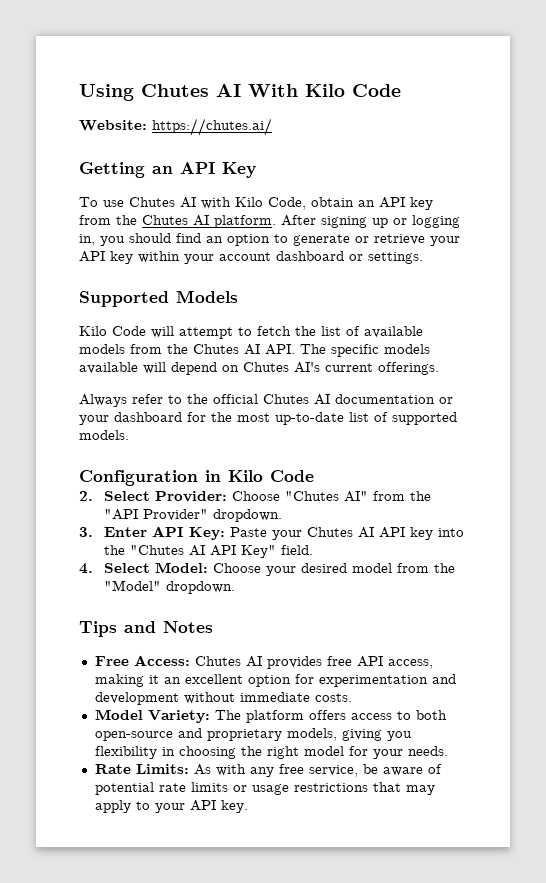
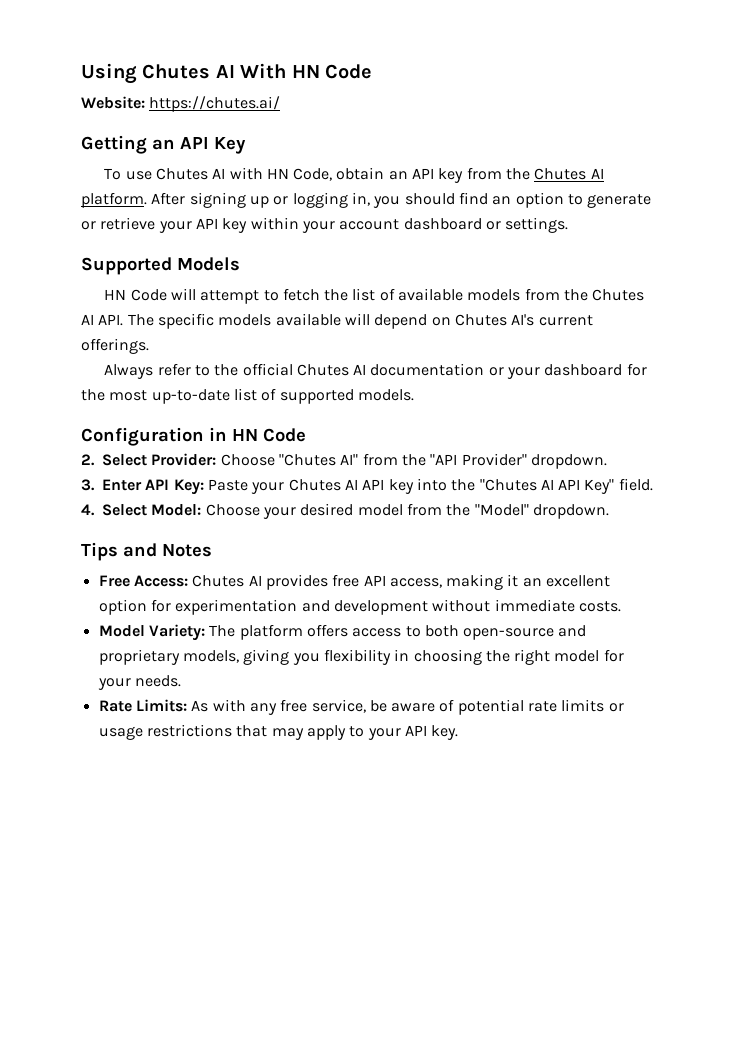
- Using Chutes AI With Kilo Code
+ Using Chutes AI With HN Code
- To use Chutes AI with Kilo Code, obtain an API key from the Chutes AI platform.
+ To use Chutes AI with HN Code, obtain an API key from the Chutes AI platform.
- Kilo Code will attempt to fetch the list of available models from the Chutes AI API. The specific models available will depend on Chutes AI's current offerings.
+ HN Code will attempt to fetch the list of available models from the Chutes AI API. The specific models available will depend on Chutes AI's current offerings.
- Configuration in Kilo Code
+ Configuration in HN Code

